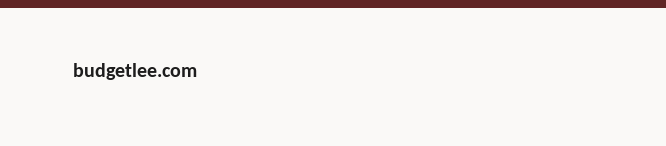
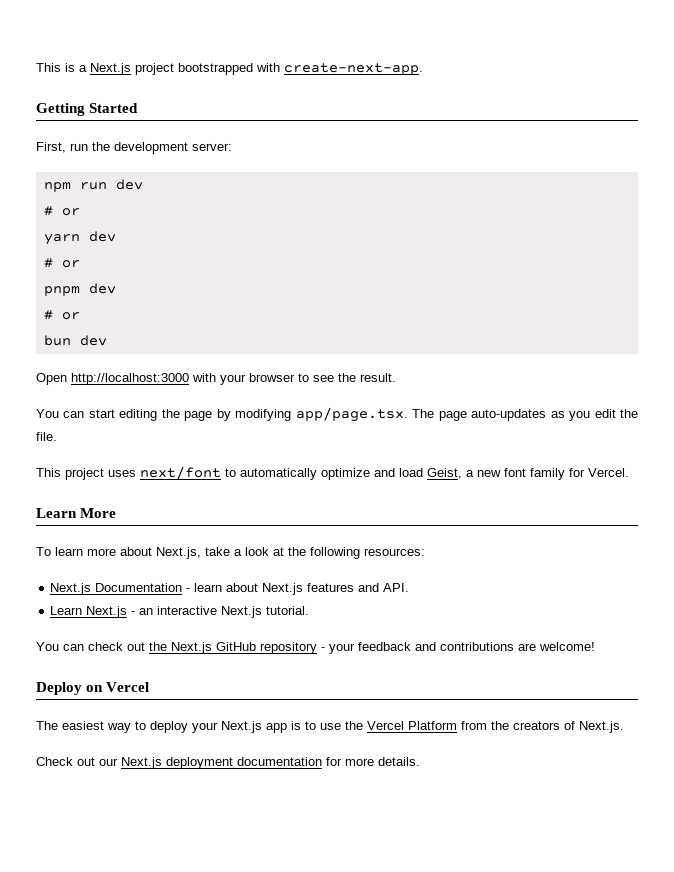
- budgetlee.com
+ This is a Next.js project bootstrapped with create-next-app.
+ Getting Started
+ First, run the development server:
+ npm run dev
+ # or
+ yarn dev
+ # or
+ pnpm dev
+ # or
+ bun dev
+ Open http://localhost:3000 with your browser to see the result.
+ You can start editing the page by modifying app/page.tsx. The page auto-updates as you edit the file.
+ This project uses next/font to automatically optimize and load Geist, a new font family for Vercel.
+ Learn More
+ To learn more about Next.js, take a look at the following resources:
+ Next.js Documentation - learn about Next.js features and API.
+ Learn Next.js - an interactive Next.js tutorial.
+ You can check out the Next.js GitHub repository - your feedback and contributions are welcome!
+ Deploy on Vercel
+ The easiest way to deploy your Next.js app is to use the Vercel Platform from the creators of Next.js.
+ Check out our Next.js deployment documentation for more details.

